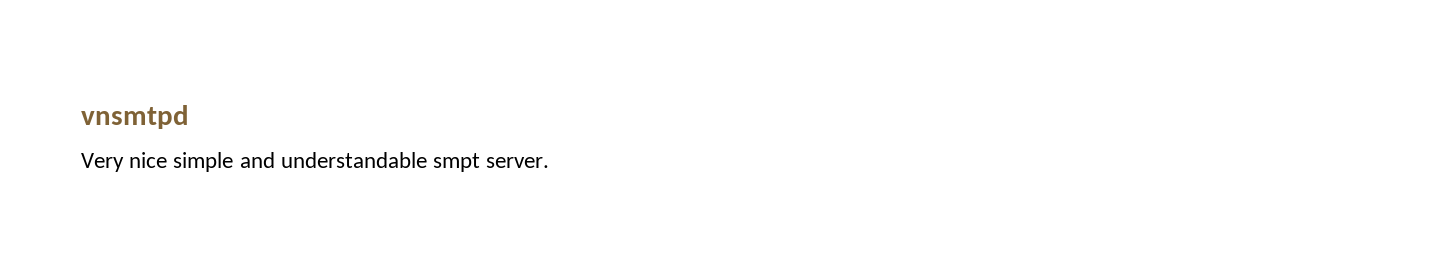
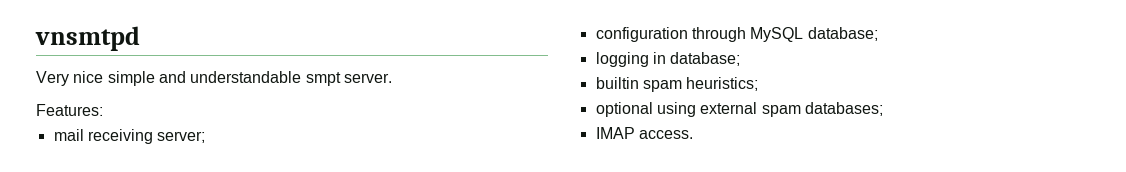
+ Features:
+ mail receiving server;
+ configuration through MySQL database;
+ logging in database;
+ builtin spam heuristics;
+ optional using external spam databases;
+ IMAP access.

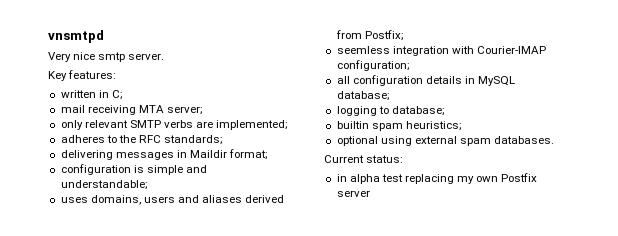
- Very nice simple and understandable smpt server.
- Features:
+ Very nice smtp server.
+ Key features:
+ written in C;
- mail receiving server;
+ mail receiving MTA server;
- configuration through MySQL database;
+ only relevant SMTP verbs are implemented;
+ adheres to the RFC standards;
+ delivering messages in Maildir format;
+ configuration is simple and understandable;
+ uses domains, users and aliases derived from Postfix;
+ seemless integration with Courier-IMAP configuration;
+ all configuration details in MySQL database;
- logging in database;
+ logging to database;
- optional using external spam databases;
- IMAP access.
+ optional using external spam databases.
+ Current status:
+ in alpha test replacing my own Postfix server

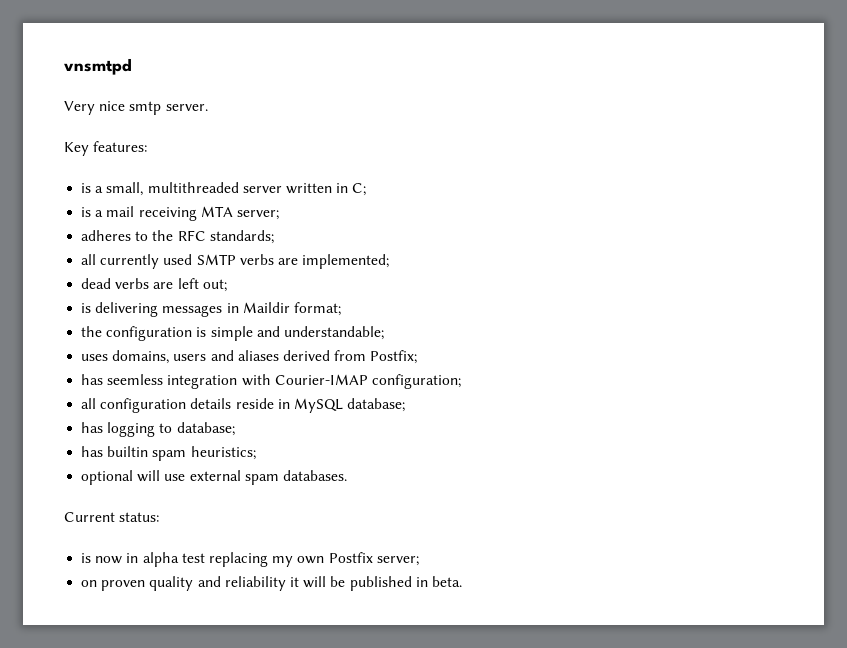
- written in C;
+ is a small, multithreaded server written in C;
- mail receiving MTA server;
+ is a mail receiving MTA server;
- only relevant SMTP verbs are implemented;
- delivering messages in Maildir format;
+ all currently used SMTP verbs are implemented;
+ dead verbs are left out;
+ is delivering messages in Maildir format;
- configuration is simple and understandable;
+ the configuration is simple and understandable;
- seemless integration with Courier-IMAP configuration;
+ has seemless integration with Courier-IMAP configuration;
- all configuration details in MySQL database;
+ all configuration details reside in MySQL database;
- logging to database;
+ has logging to database;
- builtin spam heuristics;
+ has builtin spam heuristics;
- optional using external spam databases.
+ optional will use external spam databases.
- in alpha test replacing my own Postfix server
+ is now in alpha test replacing my own Postfix server;
+ on proven quality and reliability it will be published in beta.

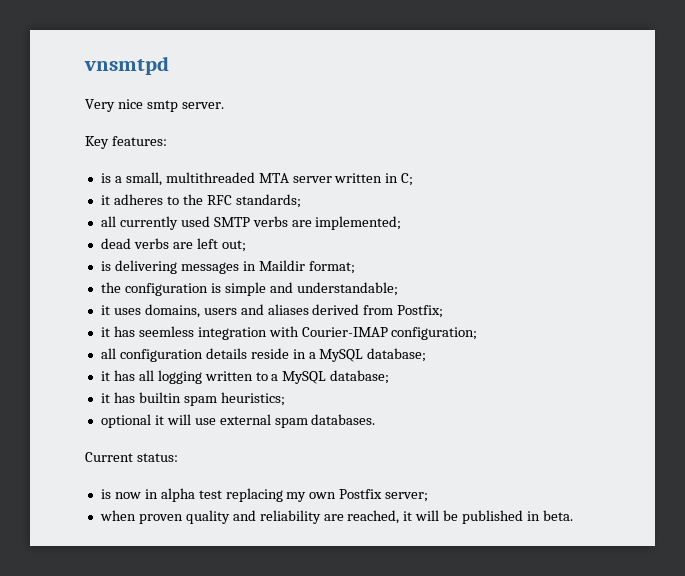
- is a small, multithreaded server written in C;
+ is a small, multithreaded MTA server written in C;
- is a mail receiving MTA server;
- adheres to the RFC standards;
+ it adheres to the RFC standards;
- uses domains, users and aliases derived from Postfix;
+ it uses domains, users and aliases derived from Postfix;
- has seemless integration with Courier-IMAP configuration;
+ it has seemless integration with Courier-IMAP configuration;
- all configuration details reside in MySQL database;
- has logging to database;
- has builtin spam heuristics;
+ all configuration details reside in a MySQL database;
+ it has all logging written to a MySQL database;
+ it has builtin spam heuristics;
- optional will use external spam databases.
+ optional it will use external spam databases.
- on proven quality and reliability it will be published in beta.
+ when proven quality and reliability are reached, it will be published in beta.

